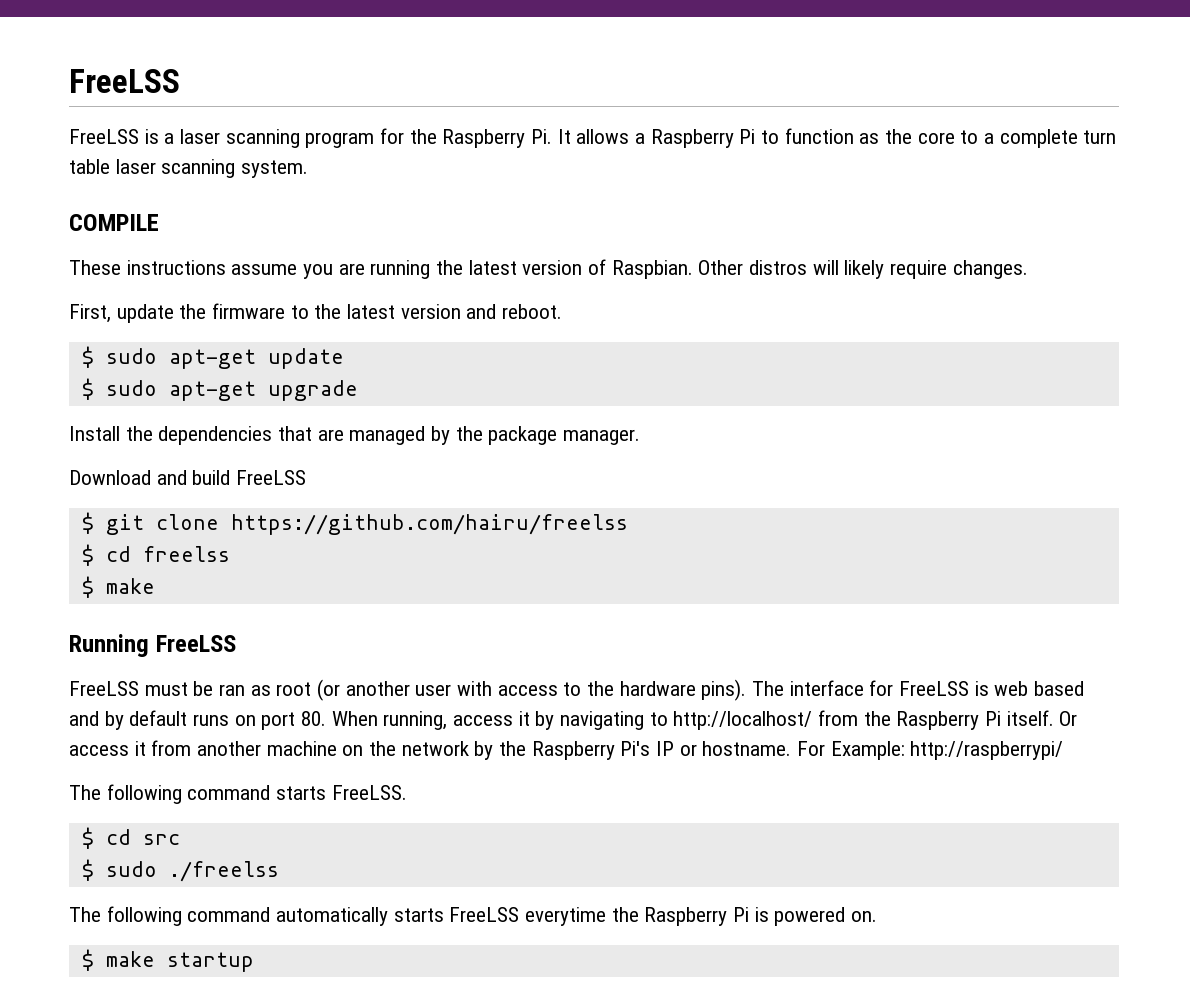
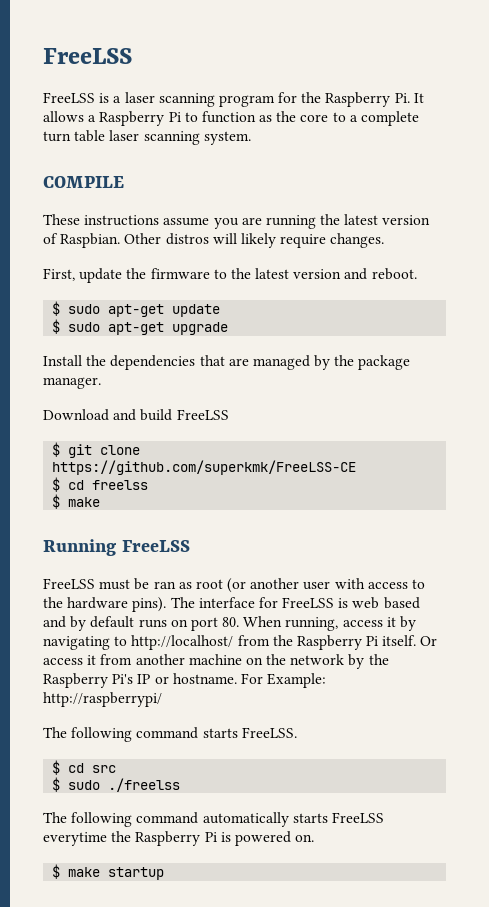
- $ git clone https://github.com/hairu/freelss
+ $ git clone https://github.com/superkmk/FreeLSS-CE

